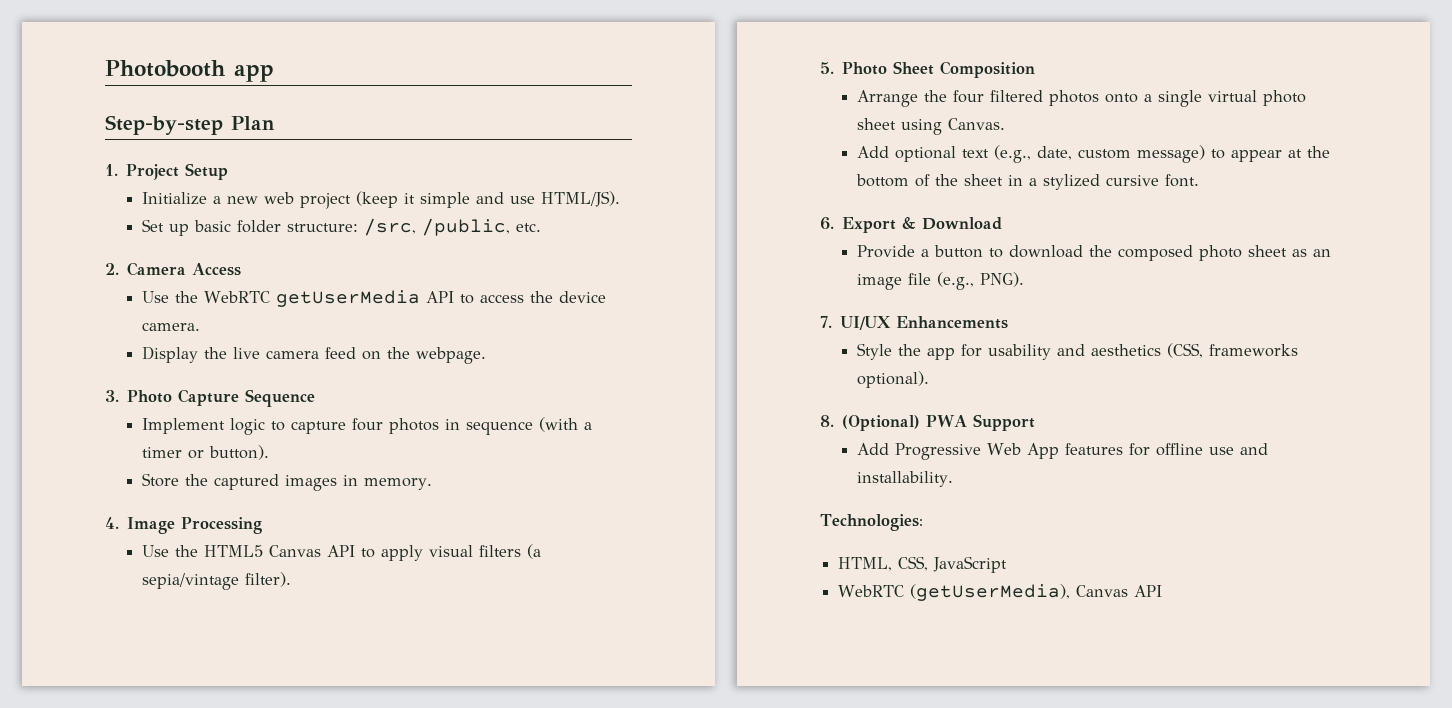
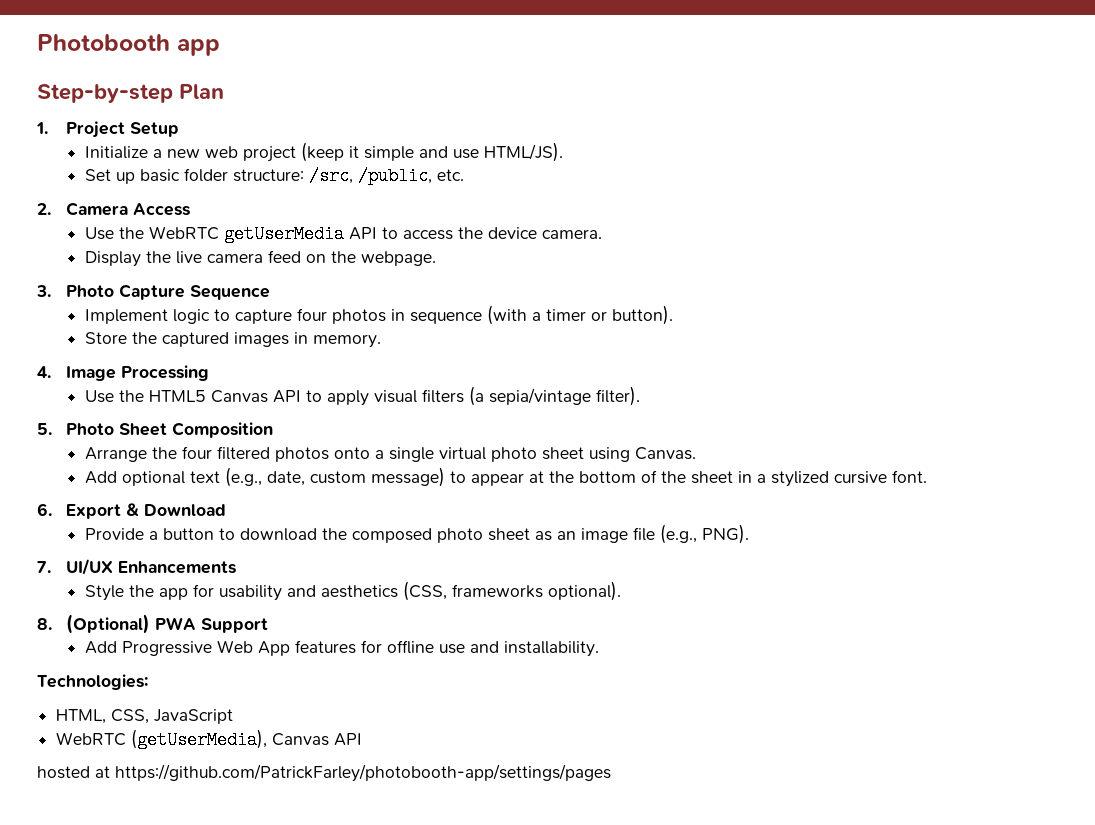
+ hosted at https://github.com/PatrickFarley/photobooth-app/settings/pages

